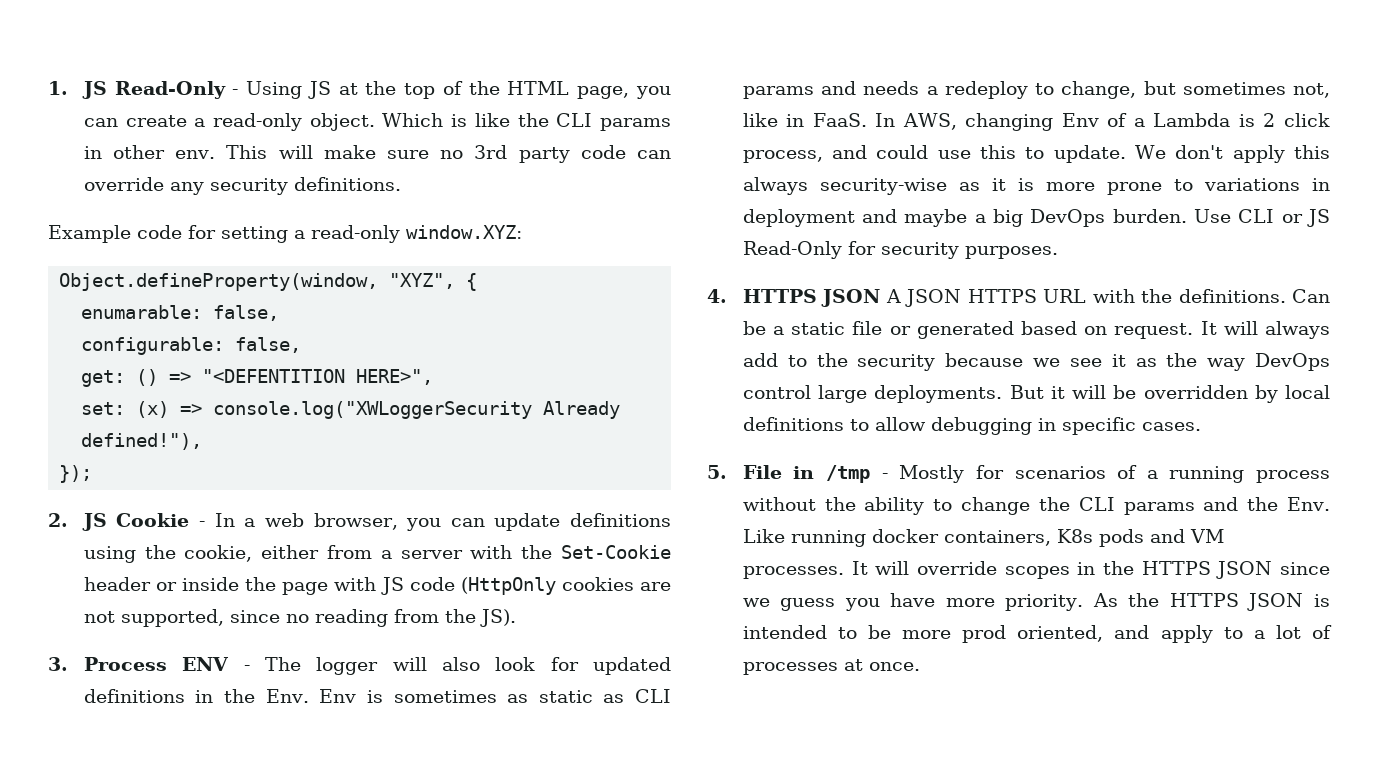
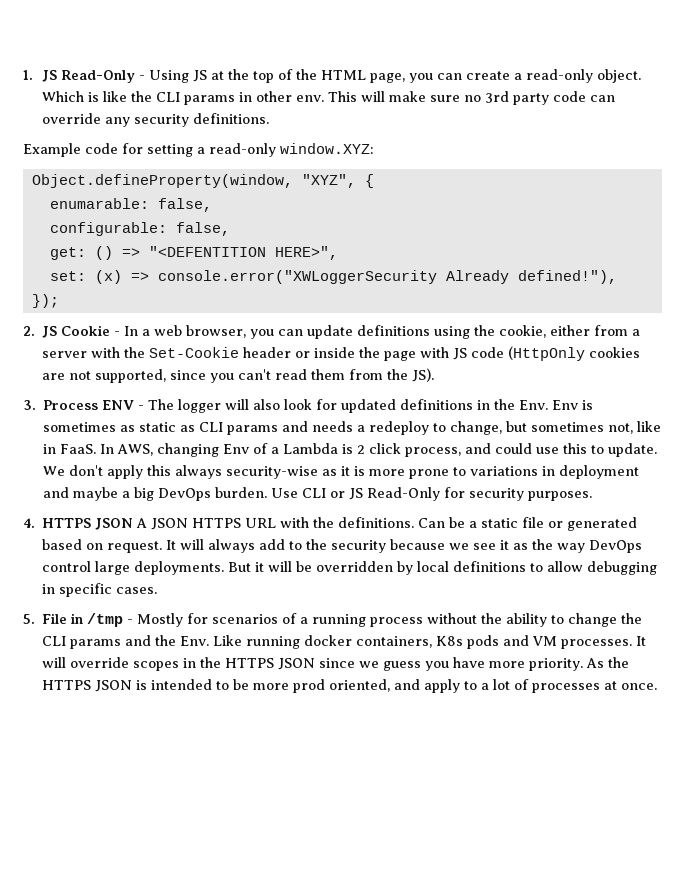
- set: (x) => console.log("XWLoggerSecurity Already defined!"),
+ set: (x) => console.error("XWLoggerSecurity Already defined!"),
- 2. JS Cookie - In a web browser, you can update definitions using the cookie, either from a server with the Set-Cookie header or inside the page with JS code (HttpOnly cookies are not supported, since no reading from the JS).
+ 2. JS Cookie - In a web browser, you can update definitions using the cookie, either from a server with the Set-Cookie header or inside the page with JS code (HttpOnly cookies are not supported, since you can't read them from the JS).

